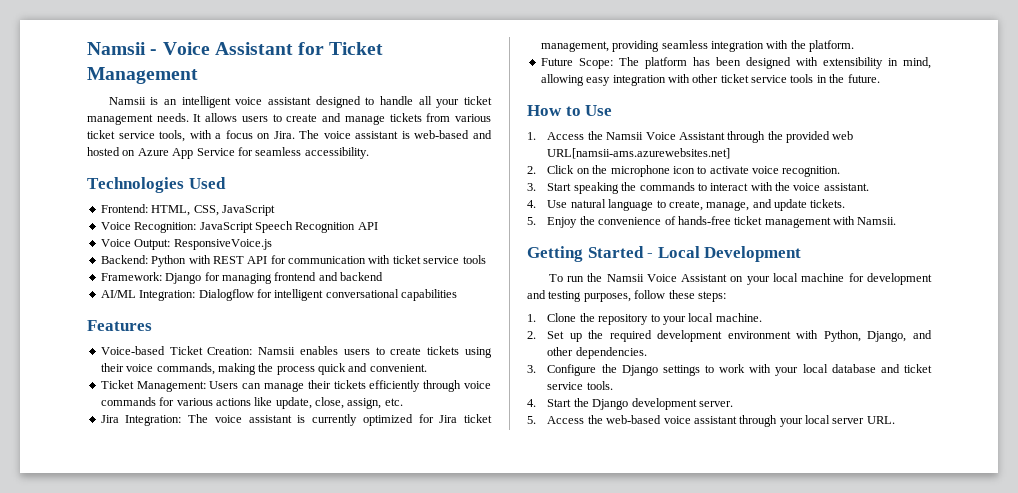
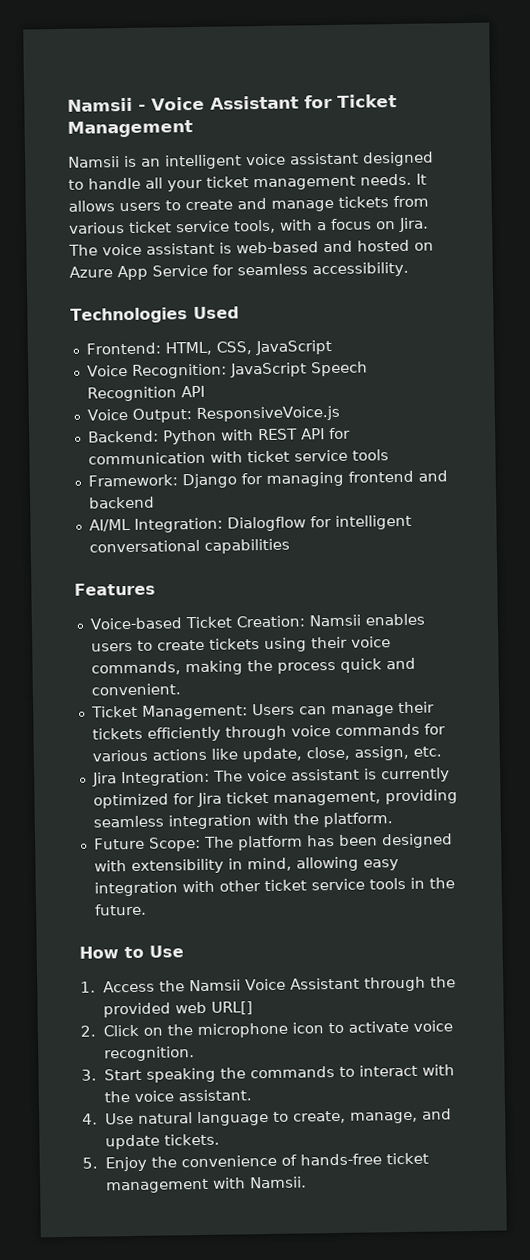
- 1. Access the Namsii Voice Assistant through the provided web URL[namsii-ams.azurewebsites.net]
+ 1. Access the Namsii Voice Assistant through the provided web URL[]
- Getting Started - Local Development
- To run the Namsii Voice Assistant on your local machine for development and testing purposes, follow these steps:
- 1. Clone the repository to your local machine.
- 2. Set up the required development environment with Python, Django, and other dependencies.
- 3. Configure the Django settings to work with your local database and ticket service tools.
- 4. Start the Django development server.
- 5. Access the web-based voice assistant through your local server URL.

